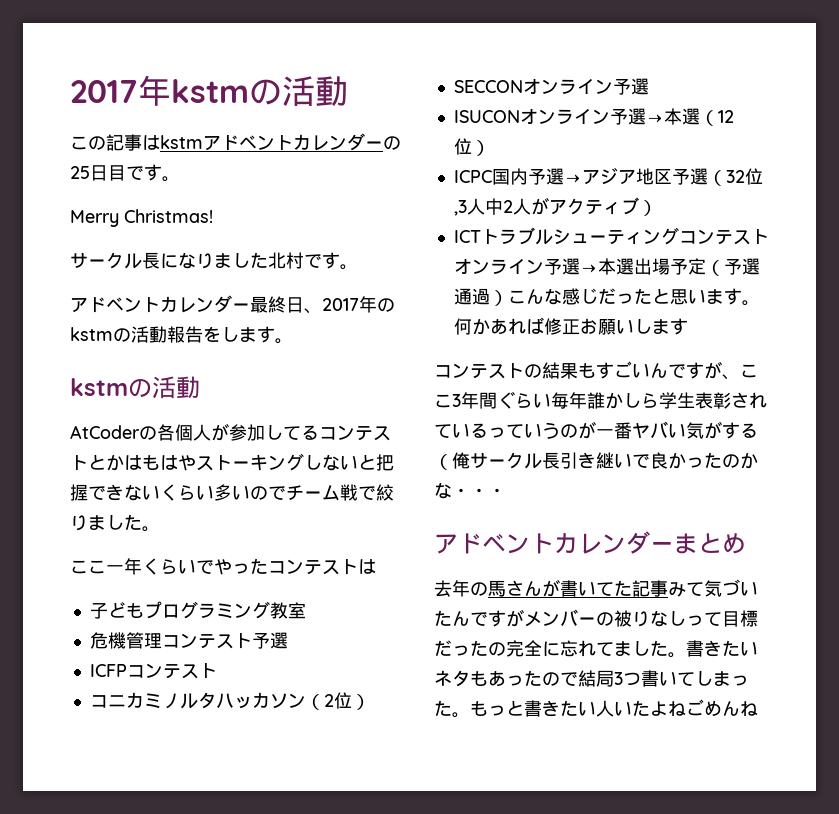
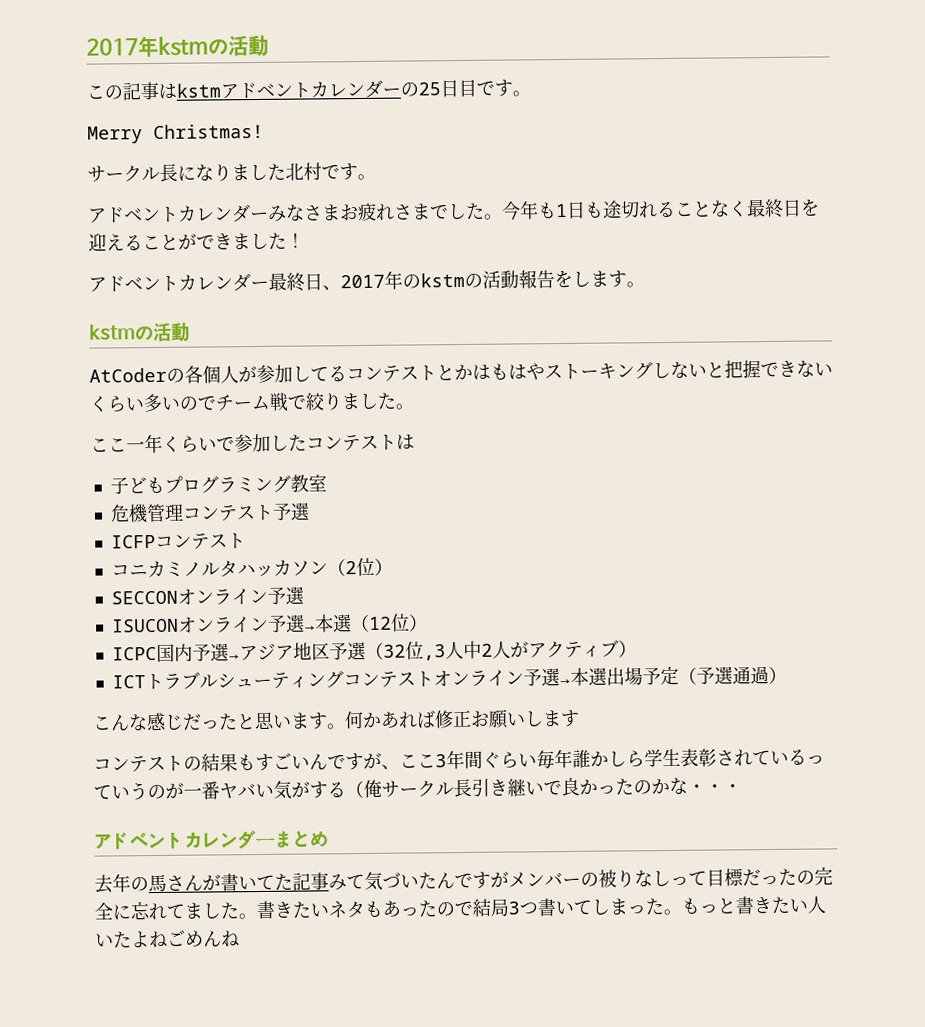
+ アドベントカレンダーみなさまお疲れさまでした。今年も1日も途切れることなく最終日を迎えることができました！
- ここ一年くらいでやったコンテストは
+ ここ一年くらいで参加したコンテストは
- ICTトラブルシューティングコンテストオンライン予選→本選出場予定（予選通過）こんな感じだったと思います。
+ ICTトラブルシューティングコンテストオンライン予選→本選出場予定（予選通過）
+ こんな感じだったと思います。

